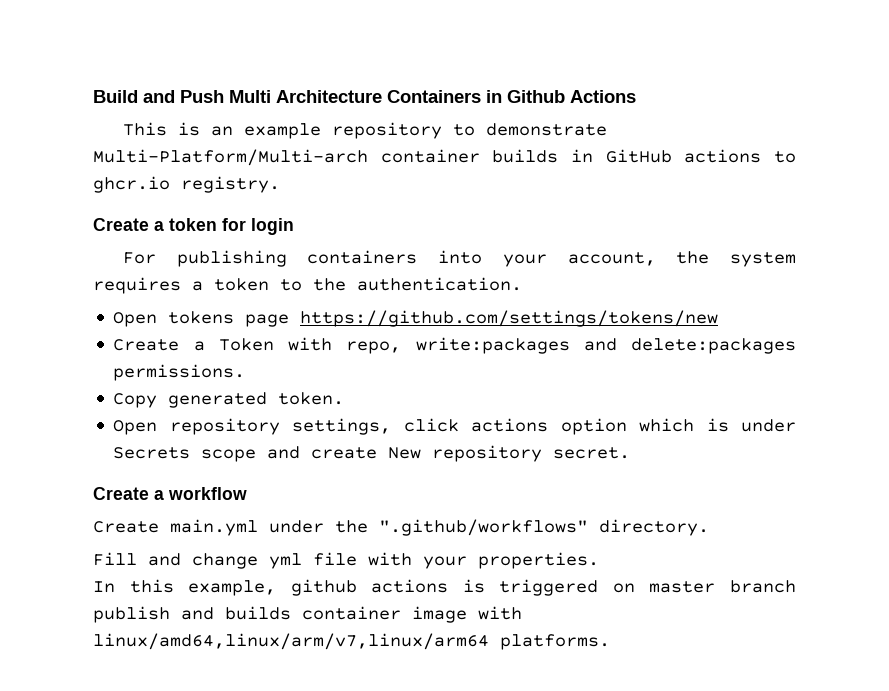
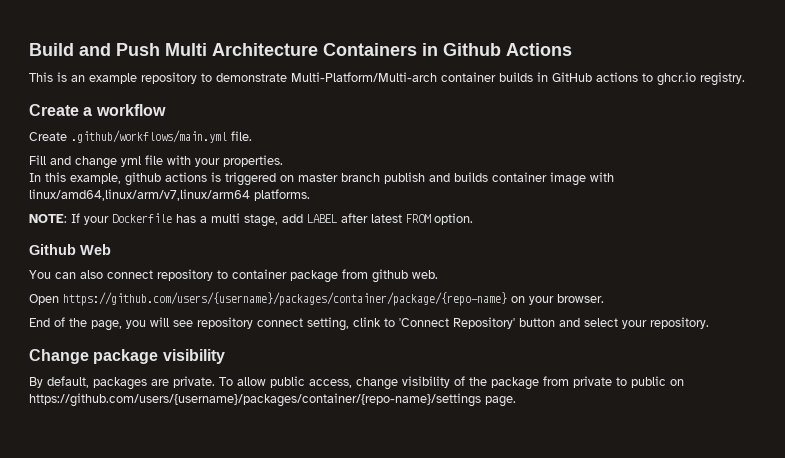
- Create a token for login
- For publishing containers into your account, the system requires a token to the authentication.
- Open tokens page https://github.com/settings/tokens/new
- Create a Token with repo, write:packages and delete:packages permissions.
- Copy generated token.
- Open repository settings, click actions option which is under Secrets scope and create New repository secret.
- Create main.yml under the ".github/workflows" directory.
+ Create .github/workflows/main.yml file.
+ NOTE: If your Dockerfile has a multi stage, add LABEL after latest FROM option.
+ Github Web
+ You can also connect repository to container package from github web.
+ Open https://github.com/users/{username}/packages/container/package/{repo-name} on your browser.
+ End of the page, you will see repository connect setting, clink to 'Connect Repository' button and select your repository.
+ Change package visibility
+ By default, packages are private. To allow public access, change visibility of the package from private to public on https://github.com/users/{username}/packages/container/{repo-name}/settings page.

